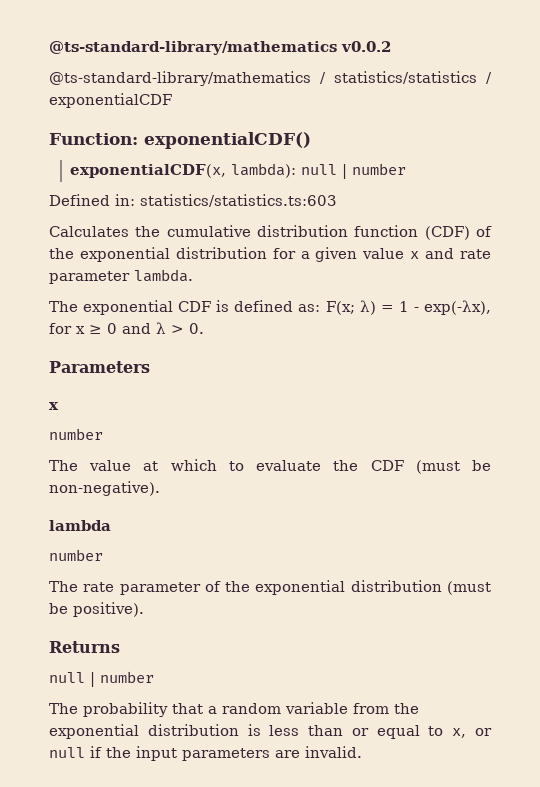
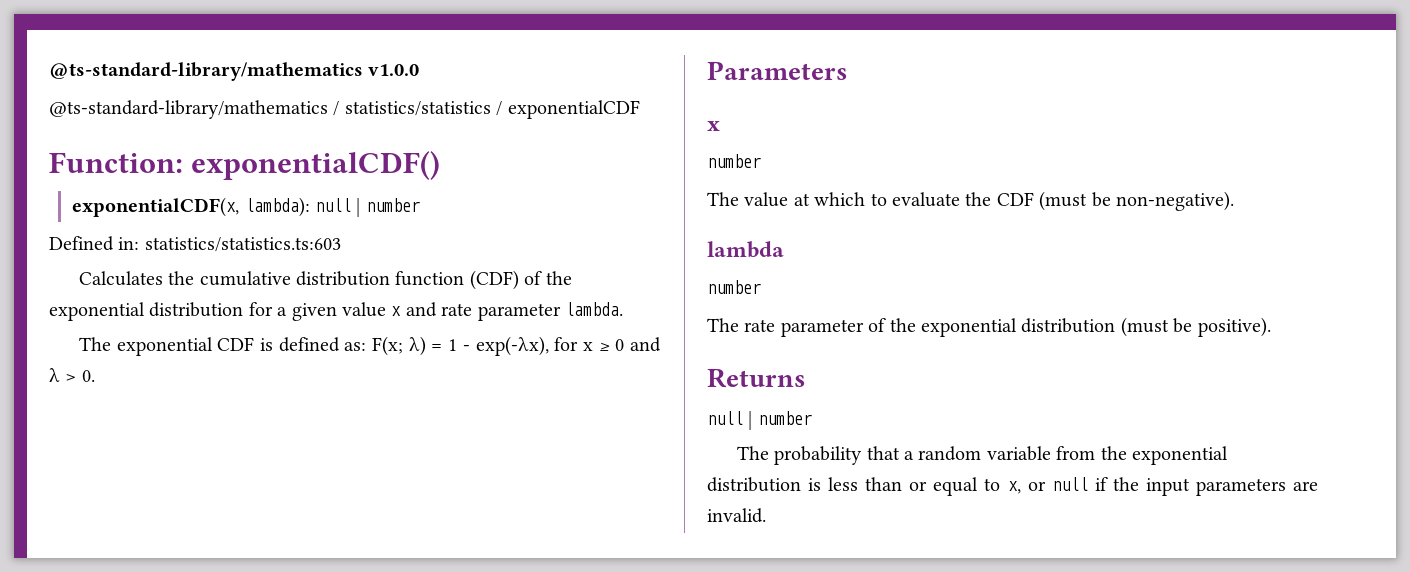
- @ts-standard-library/mathematics v0.0.2
+ @ts-standard-library/mathematics v1.0.0

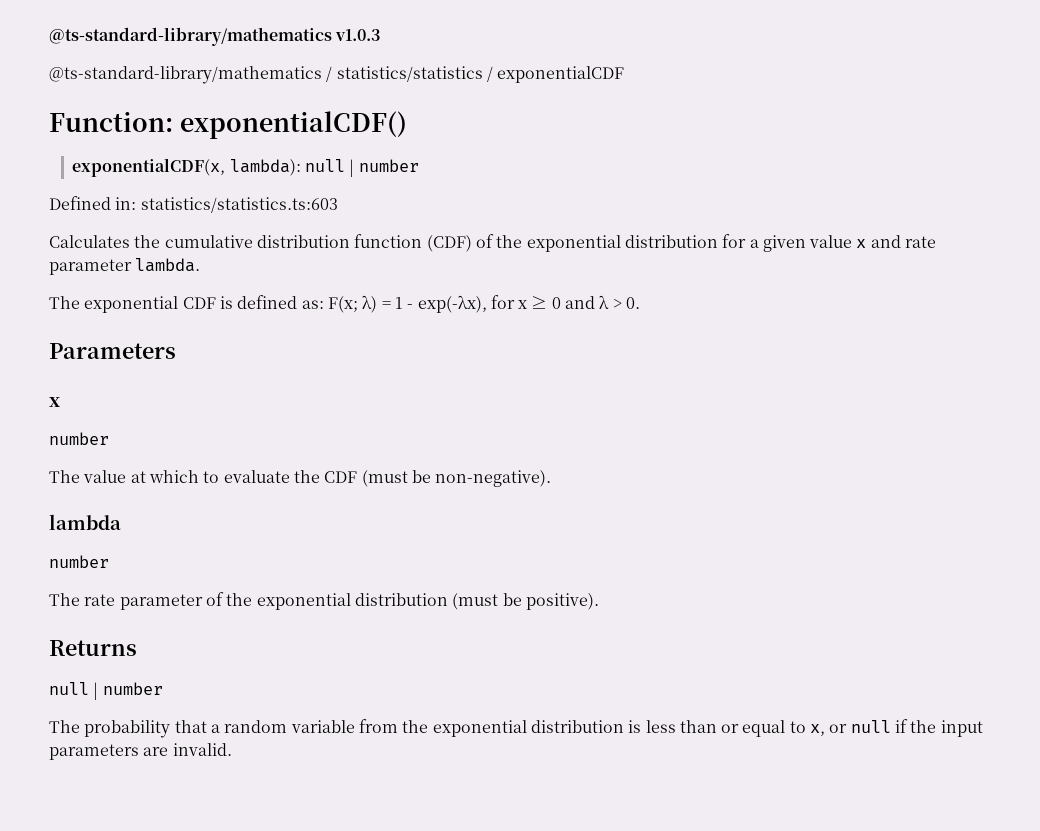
- @ts-standard-library/mathematics v1.0.0
+ @ts-standard-library/mathematics v1.0.3

